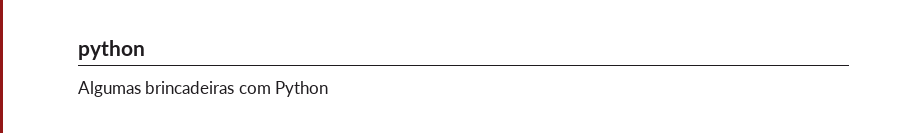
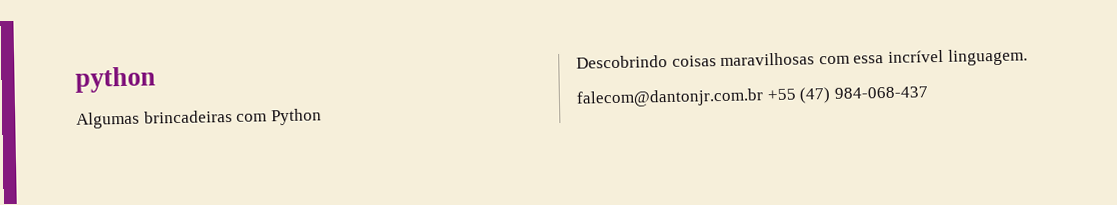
+ Descobrindo coisas maravilhosas com essa incrível linguagem.
+ falecom@dantonjr.com.br +55 (47) 984-068-437

